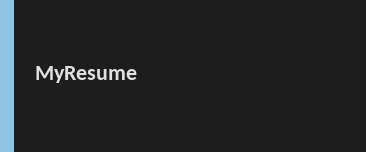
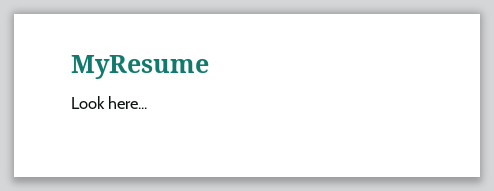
+ Look here...

